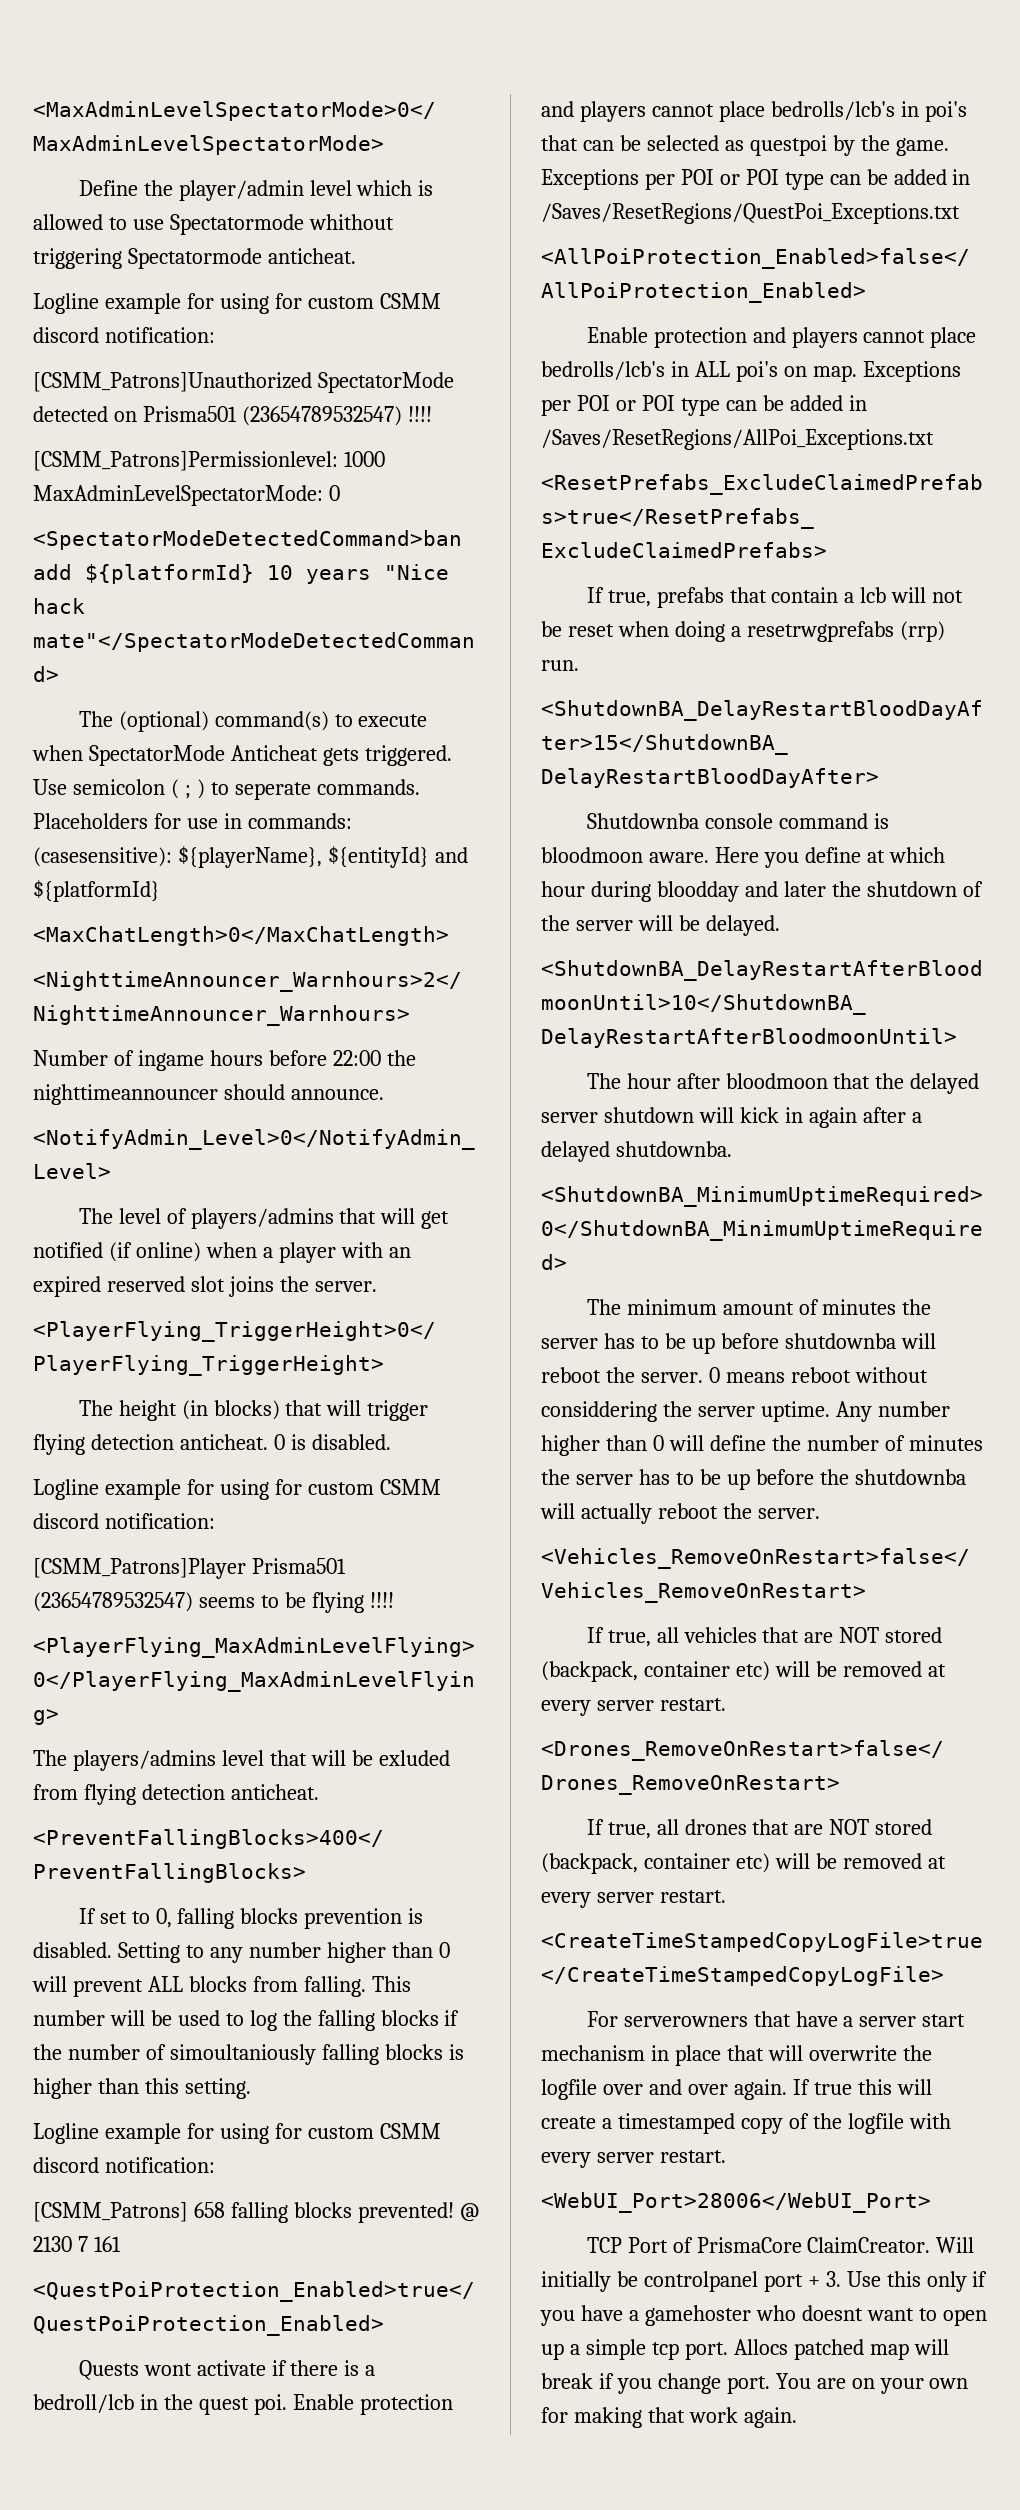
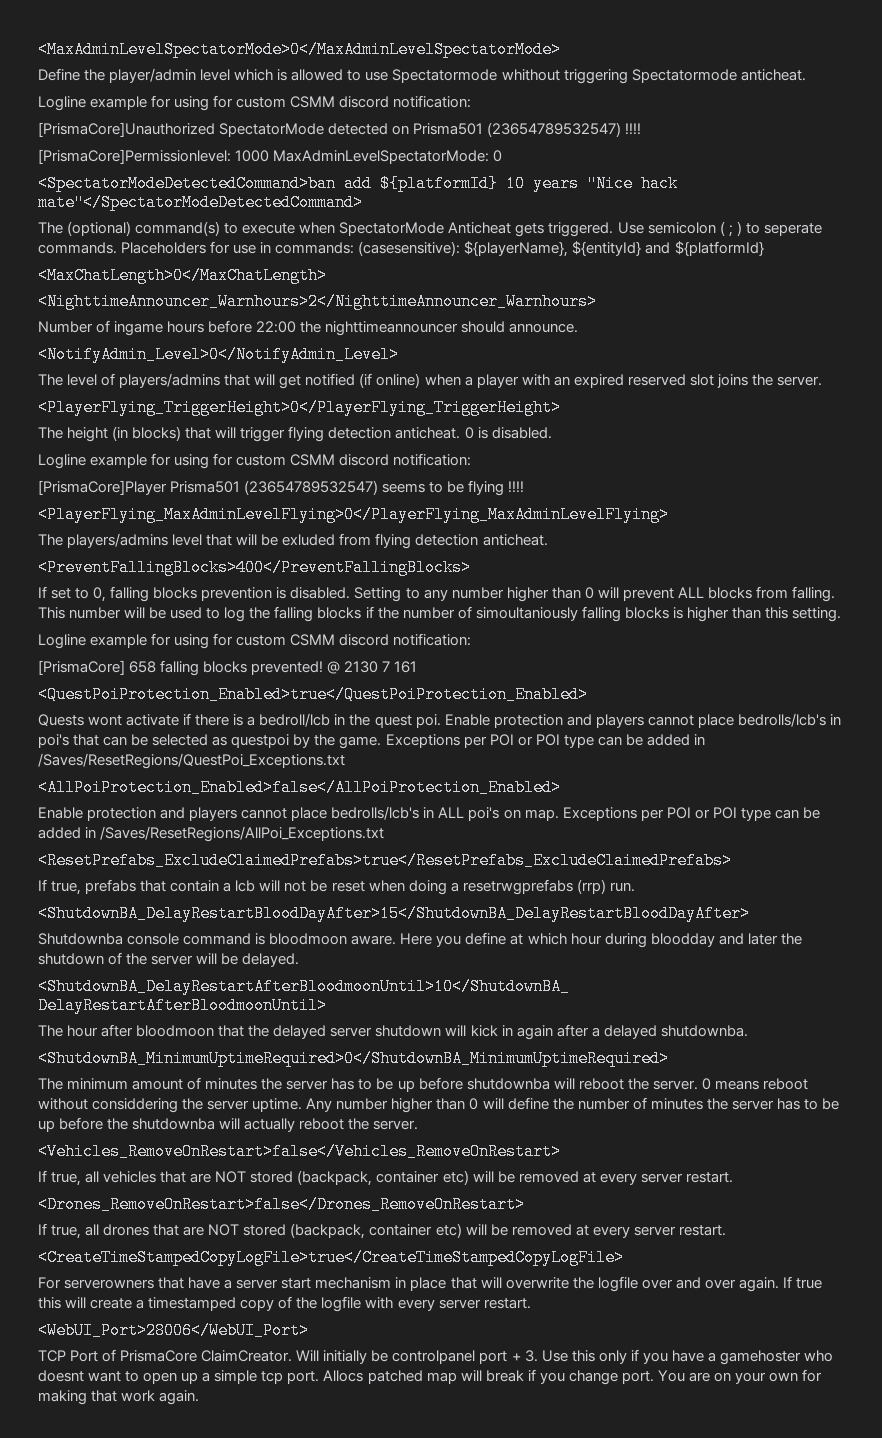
- [CSMM_Patrons]Unauthorized SpectatorMode detected on Prisma501 (23654789532547) !!!!
+ [PrismaCore]Unauthorized SpectatorMode detected on Prisma501 (23654789532547) !!!!
- [CSMM_Patrons]Permissionlevel: 1000 MaxAdminLevelSpectatorMode: 0
+ [PrismaCore]Permissionlevel: 1000 MaxAdminLevelSpectatorMode: 0
- [CSMM_Patrons]Player Prisma501 (23654789532547) seems to be flying !!!!
+ [PrismaCore]Player Prisma501 (23654789532547) seems to be flying !!!!
- [CSMM_Patrons] 658 falling blocks prevented!
+ [PrismaCore] 658 falling blocks prevented!

